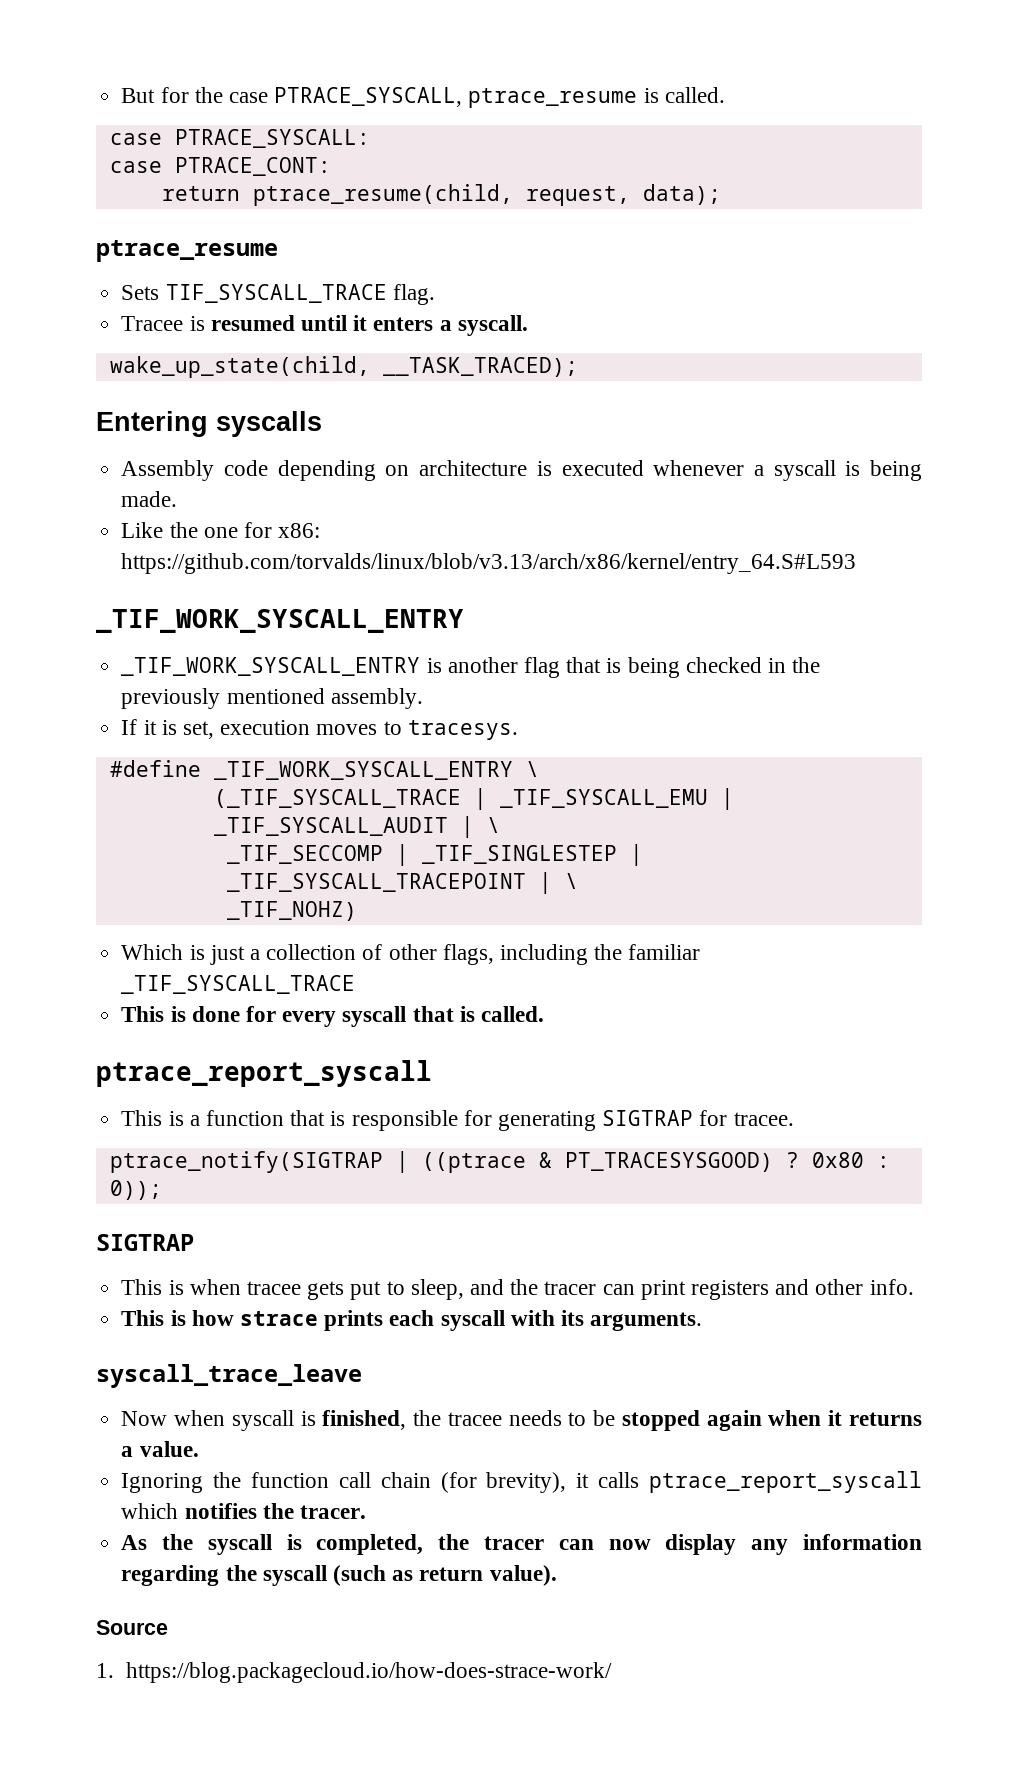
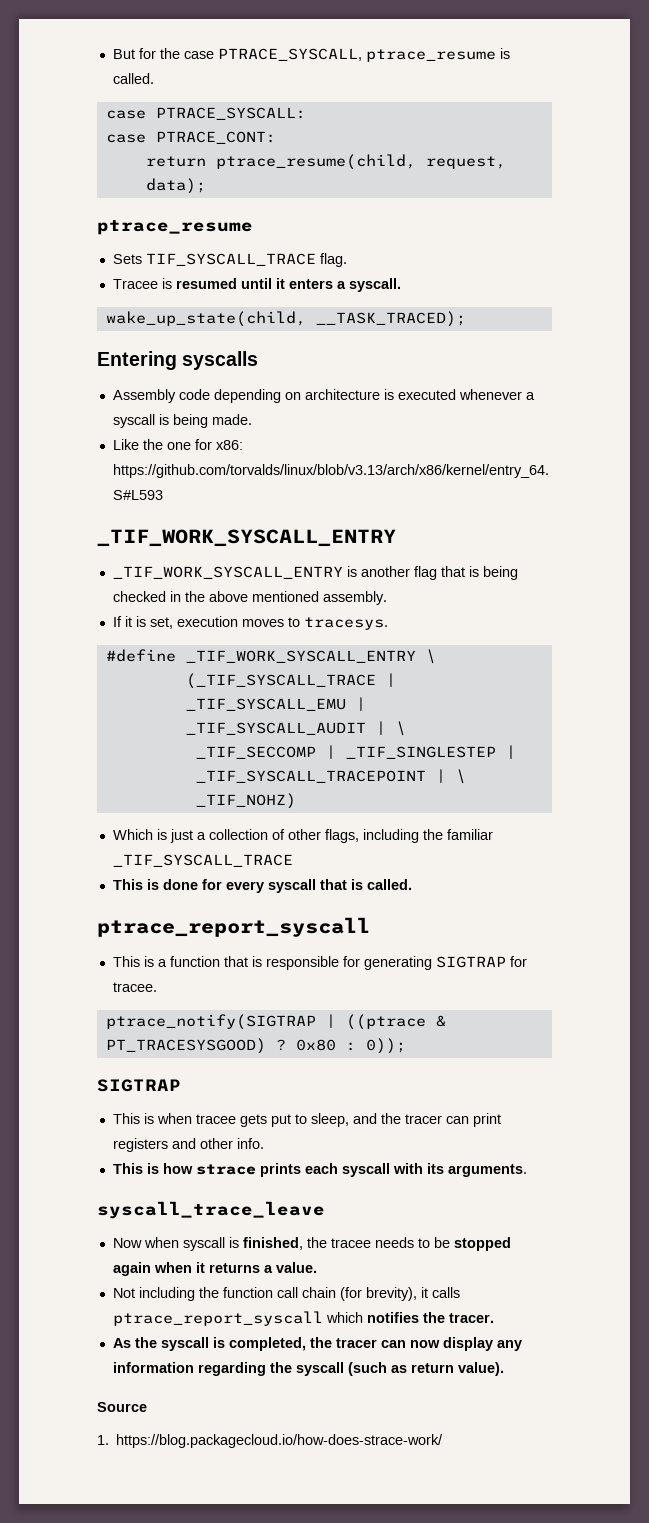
- _TIF_WORK_SYSCALL_ENTRY is another flag that is being checked in the previously mentioned assembly.
+ _TIF_WORK_SYSCALL_ENTRY is another flag that is being checked in the above mentioned assembly.
- Ignoring the function call chain (for brevity), it calls ptrace_report_syscall which notifies the tracer.
+ Not including the function call chain (for brevity), it calls ptrace_report_syscall which notifies the tracer.

